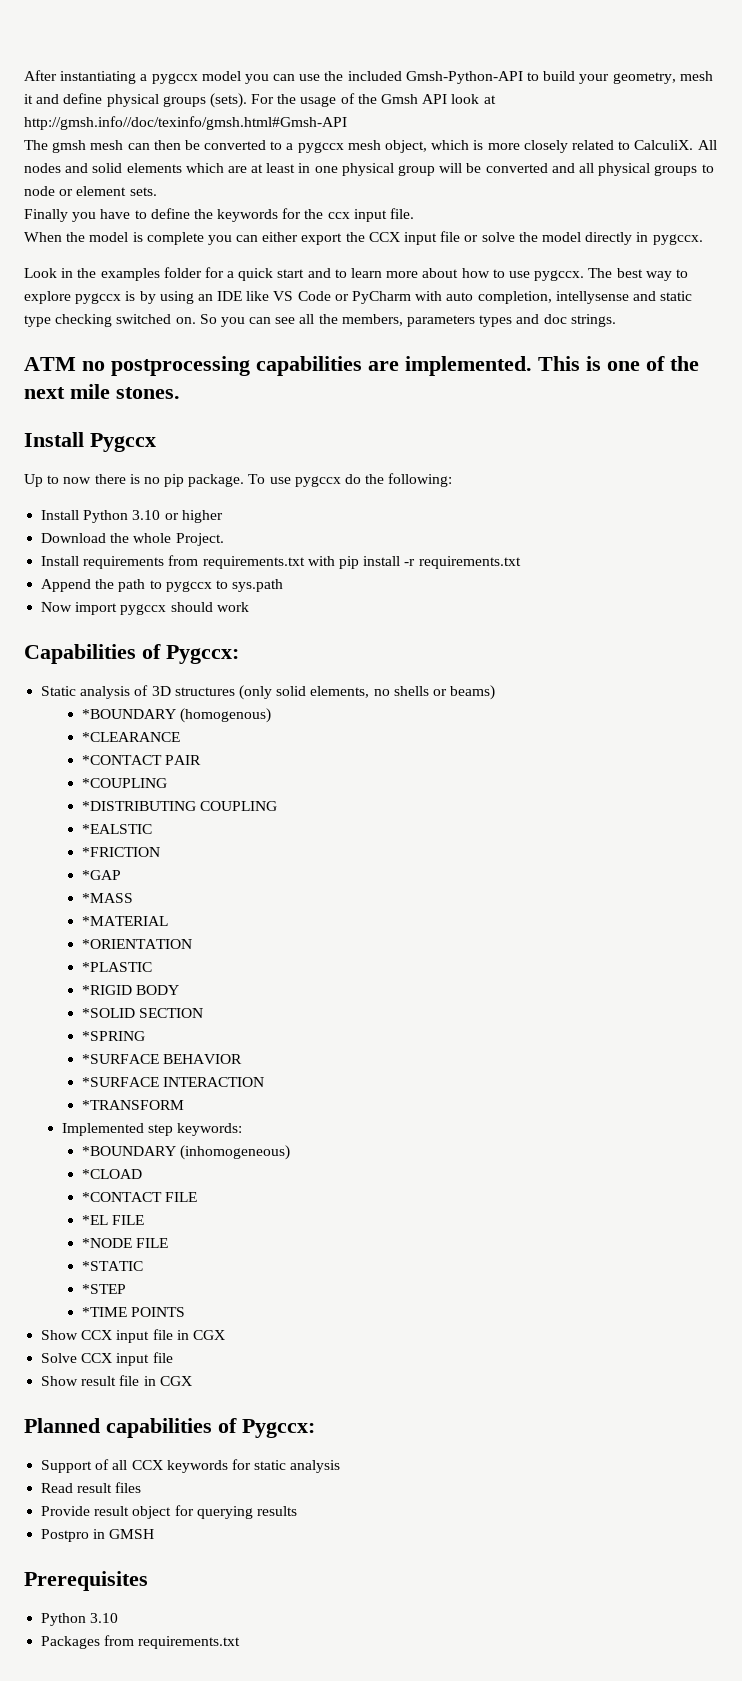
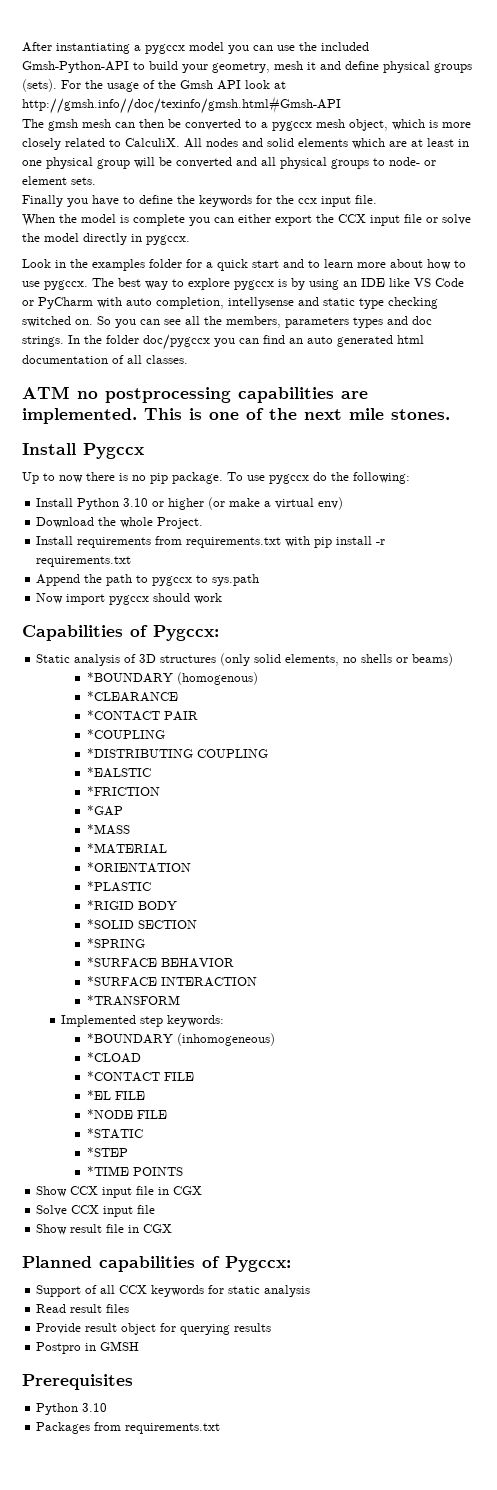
- All nodes and solid elements which are at least in one physical group will be converted and all physical groups to node or element sets.
+ All nodes and solid elements which are at least in one physical group will be converted and all physical groups to node- or element sets.
+ In the folder doc/pygccx you can find an auto generated html documentation of all classes.
- Install Python 3.10 or higher
+ Install Python 3.10 or higher (or make a virtual env)

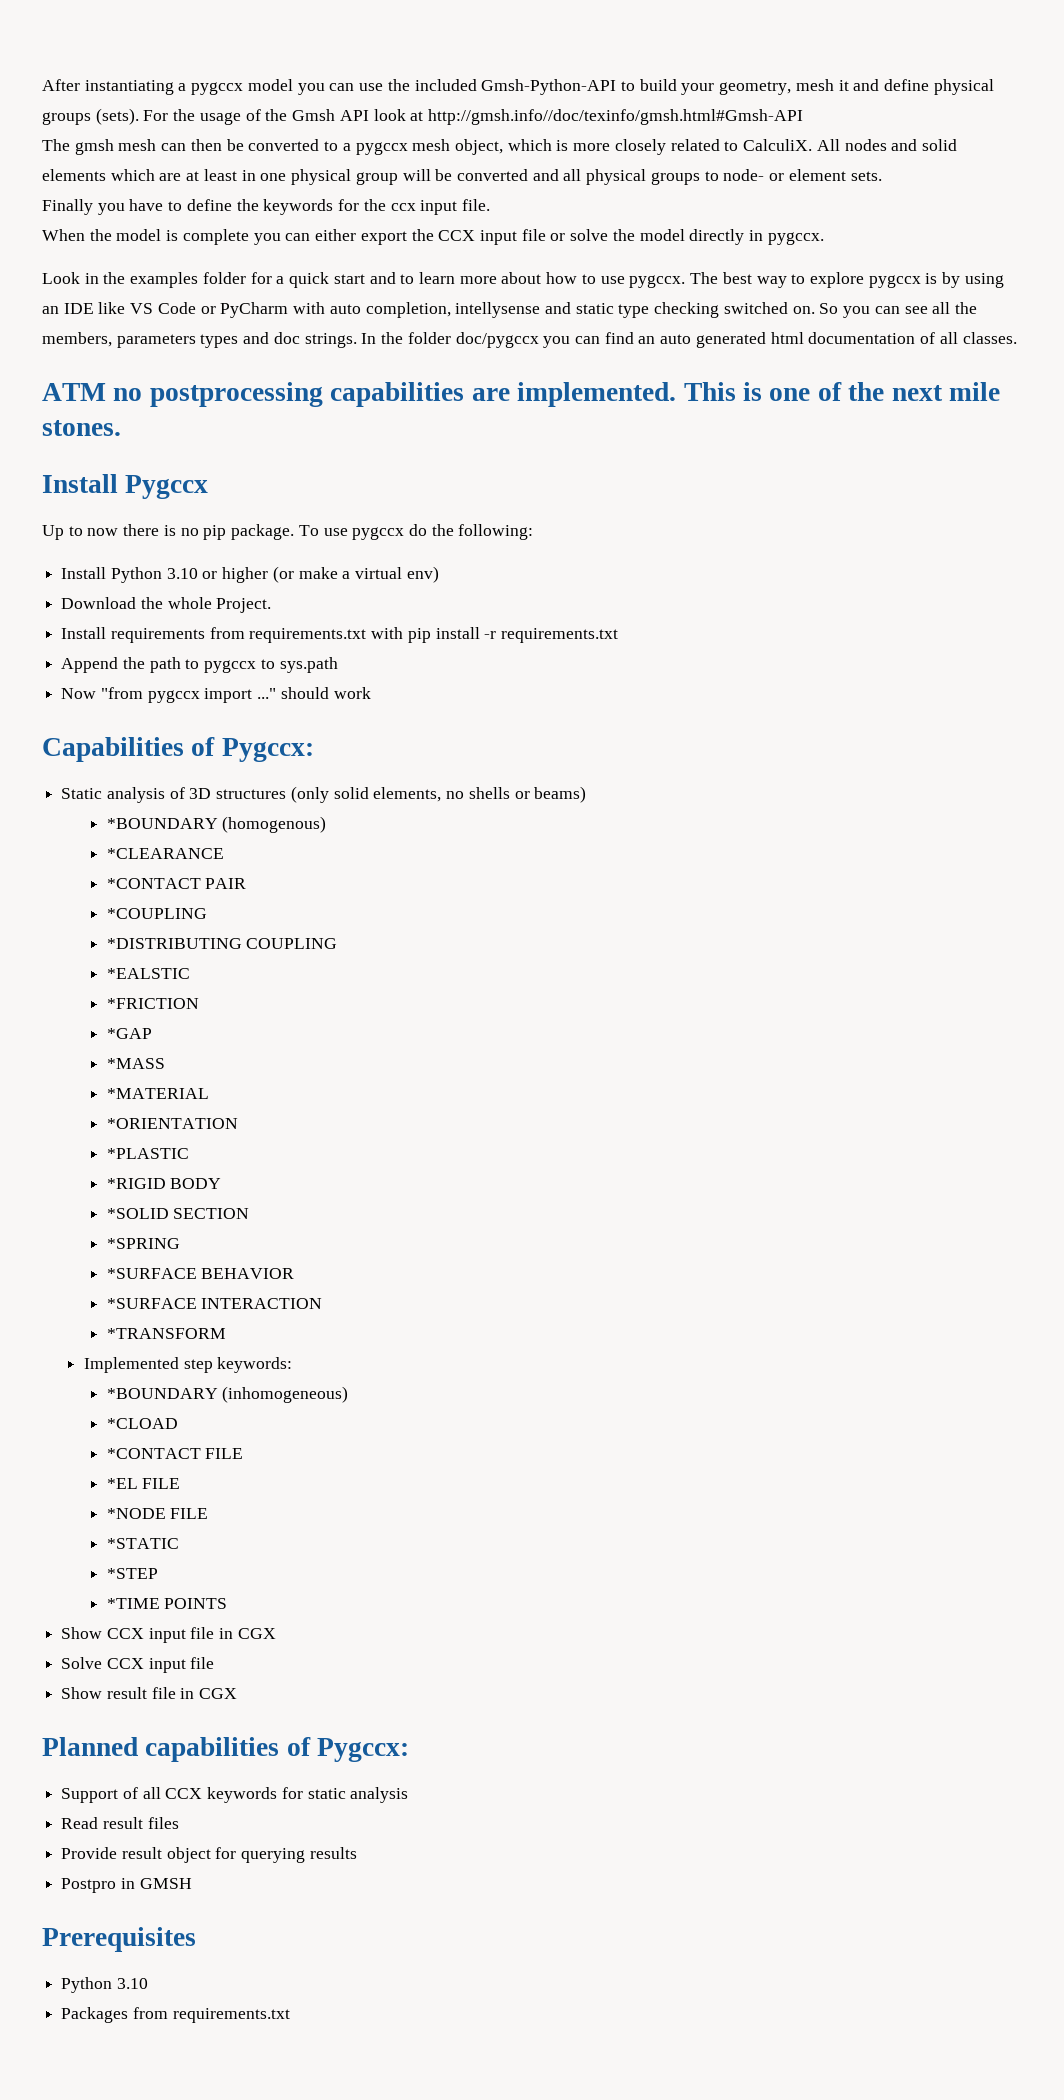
- Now import pygccx should work
+ Now "from pygccx import ..." should work

